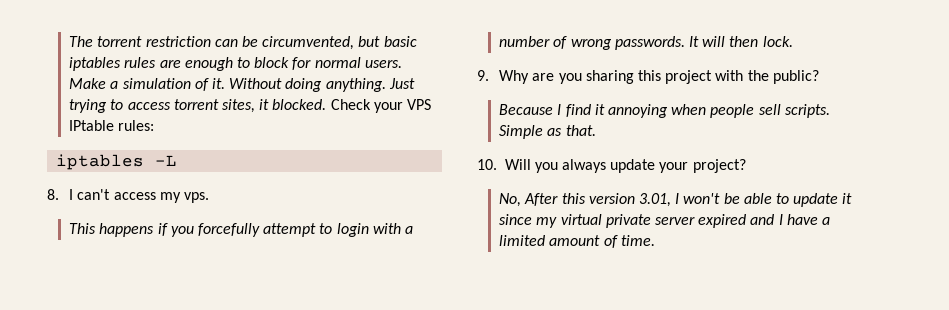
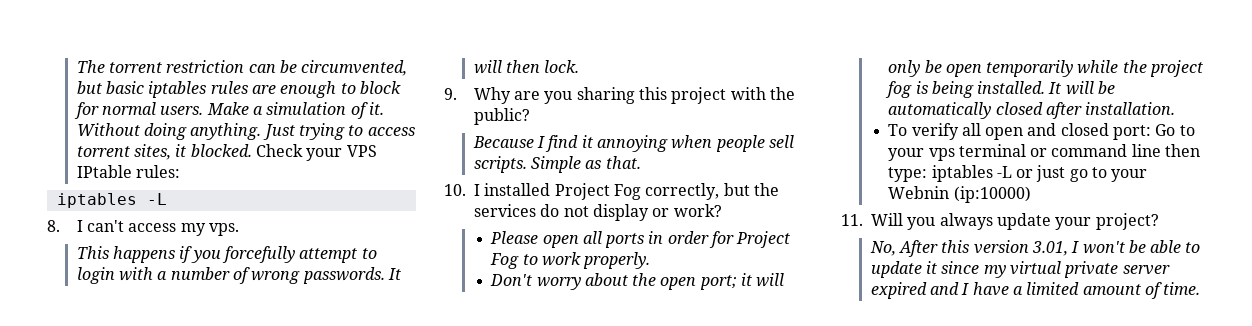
- 10. Will you always update your project?
+ 10. I installed Project Fog correctly, but the services do not display or work?
+ Please open all ports in order for Project Fog to work properly.
+ Don't worry about the open port; it will only be open temporarily while the project fog is being installed. It will be automatically closed after installation.
+ To verify all open and closed port: Go to your vps terminal or command line then type: iptables -L or just go to your Webnin (ip:10000)
+ 11. Will you always update your project?

